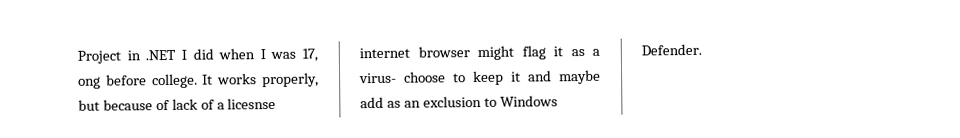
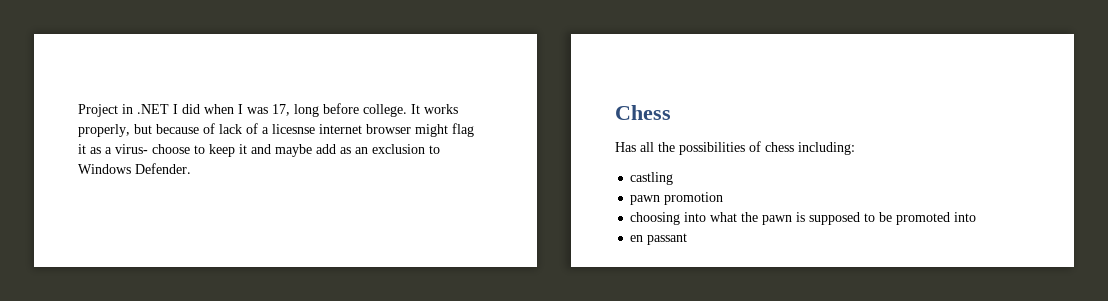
- Project in .NET I did when I was 17, ong before college.
+ Project in .NET I did when I was 17, long before college.
+ Chess
+ Has all the possibilities of chess including:
+ castling
+ pawn promotion
+ choosing into what the pawn is supposed to be promoted into
+ en passant

